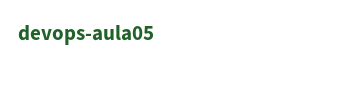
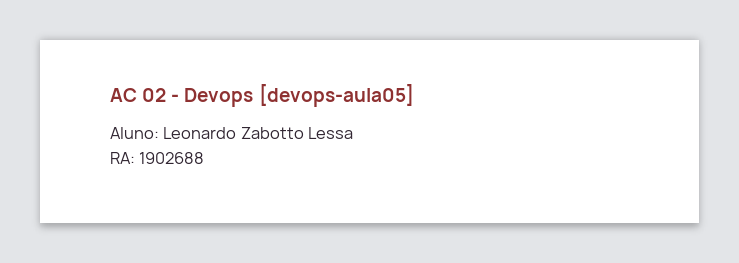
- devops-aula05
+ AC 02 - Devops [devops-aula05]
+ Aluno: Leonardo Zabotto Lessa
+ RA: 1902688

